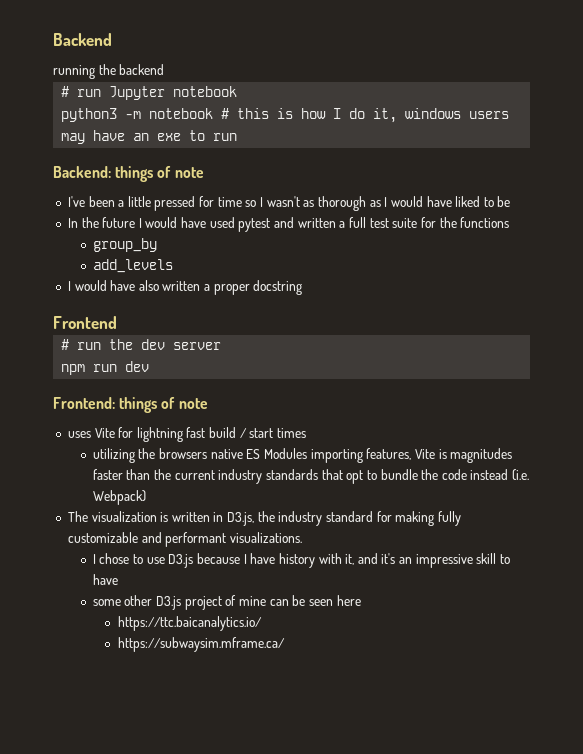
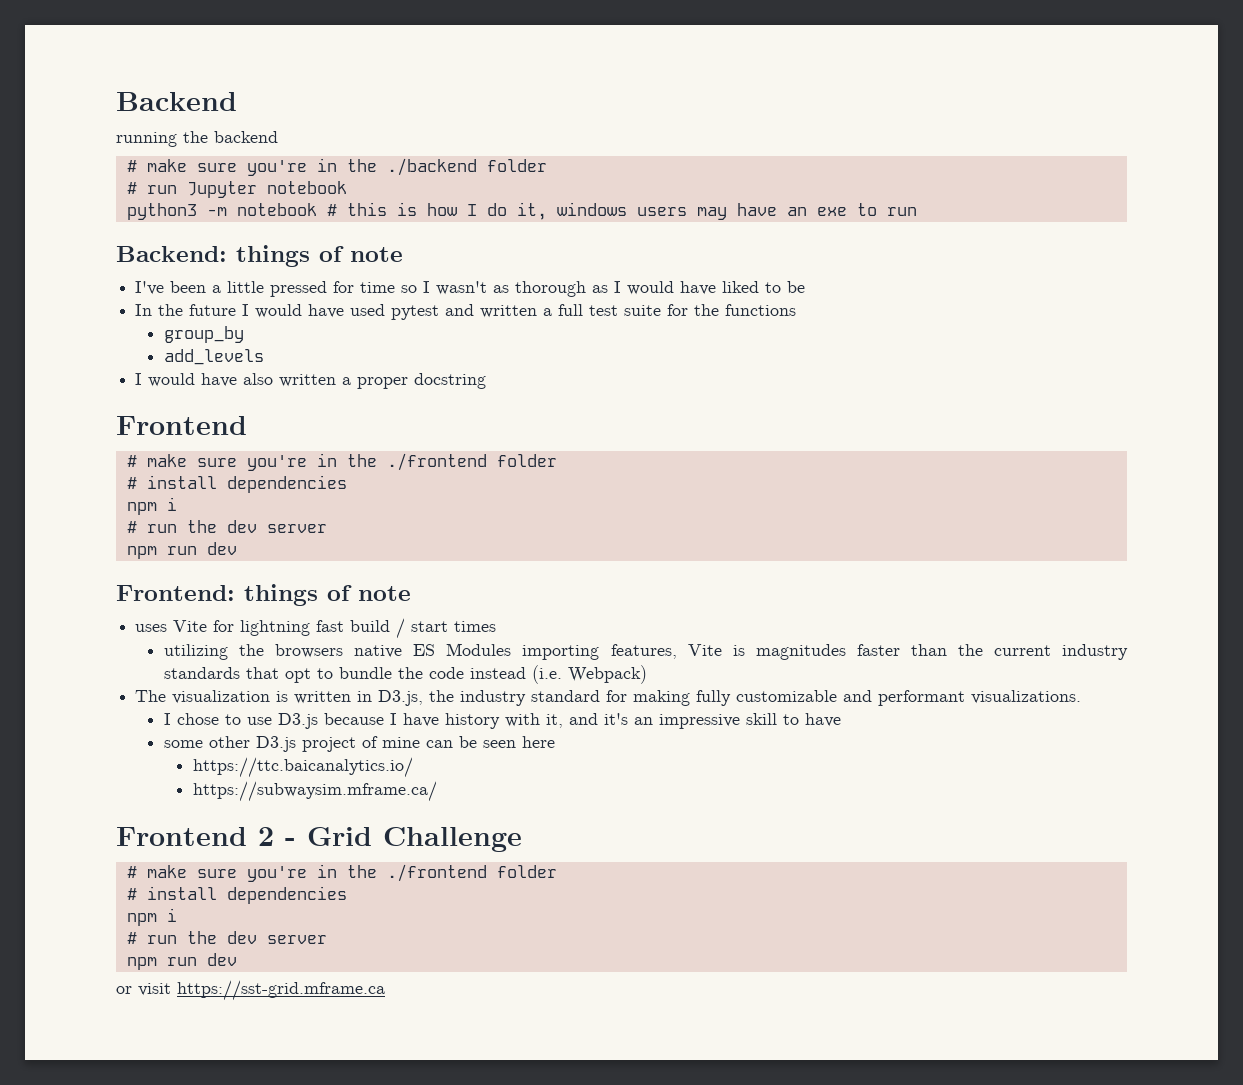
+ # make sure you're in the ./backend folder
  I would have also written a proper docstring
  Frontend
+ # make sure you're in the ./frontend folder
+ # install dependencies
+ npm i
+ Frontend 2 - Grid Challenge
+ # make sure you're in the ./frontend folder
+ # install dependencies
+ npm i
+ # run the dev server
+ npm run dev
+ or visit https://sst-grid.mframe.ca

